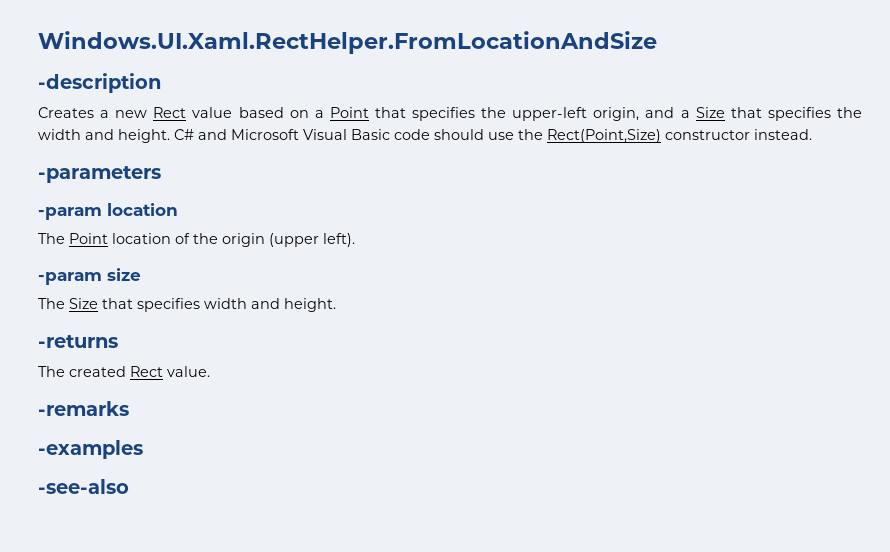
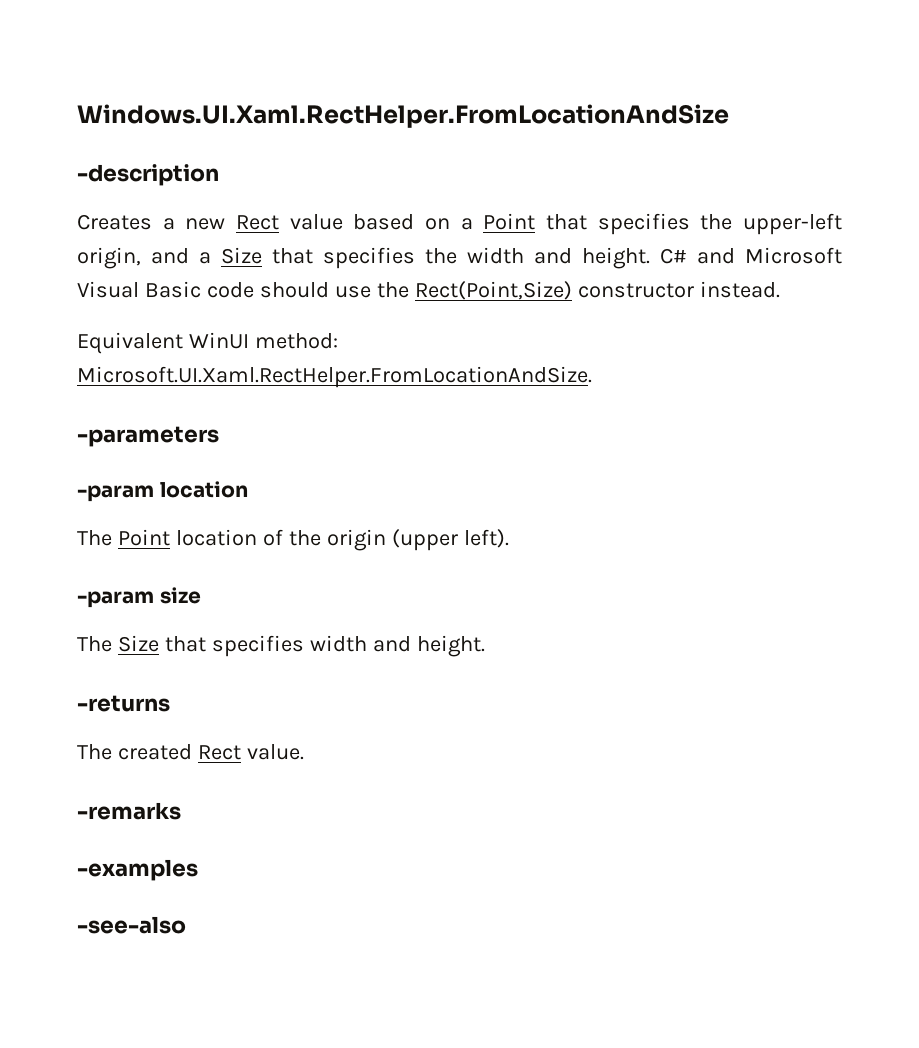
+ Equivalent WinUI method: Microsoft.UI.Xaml.RectHelper.FromLocationAndSize.

